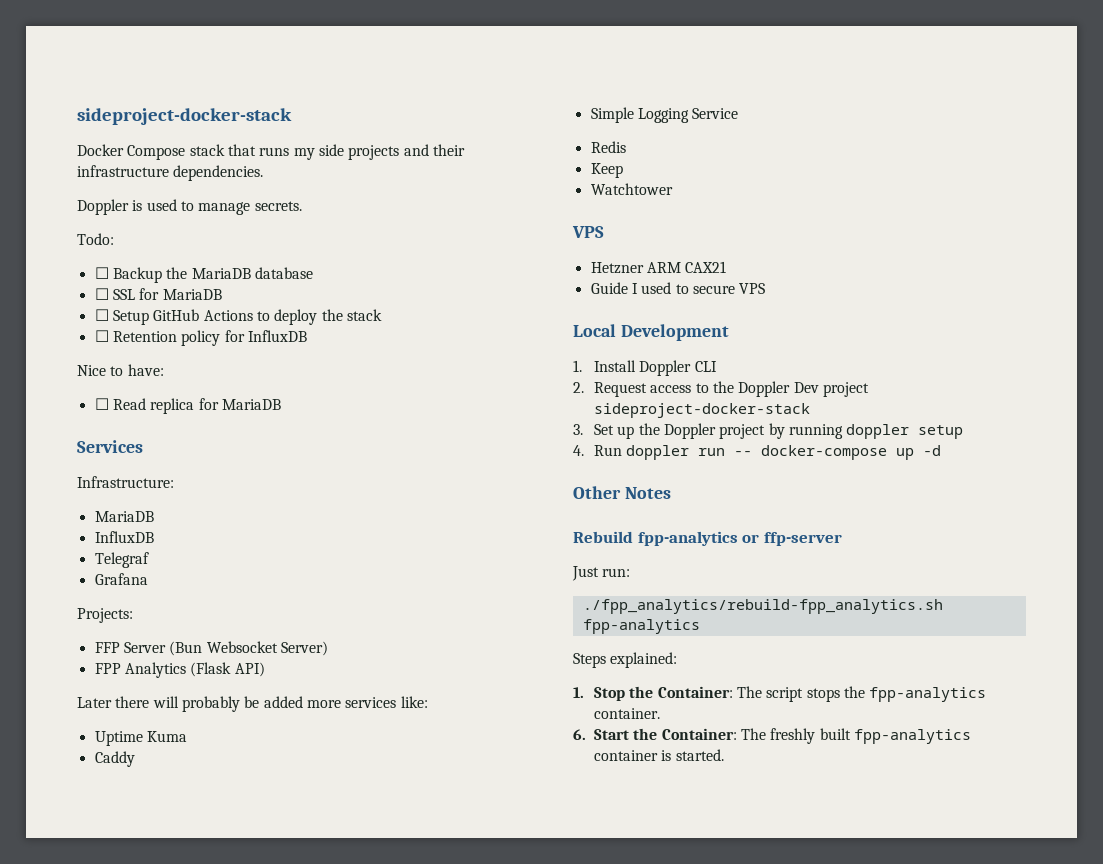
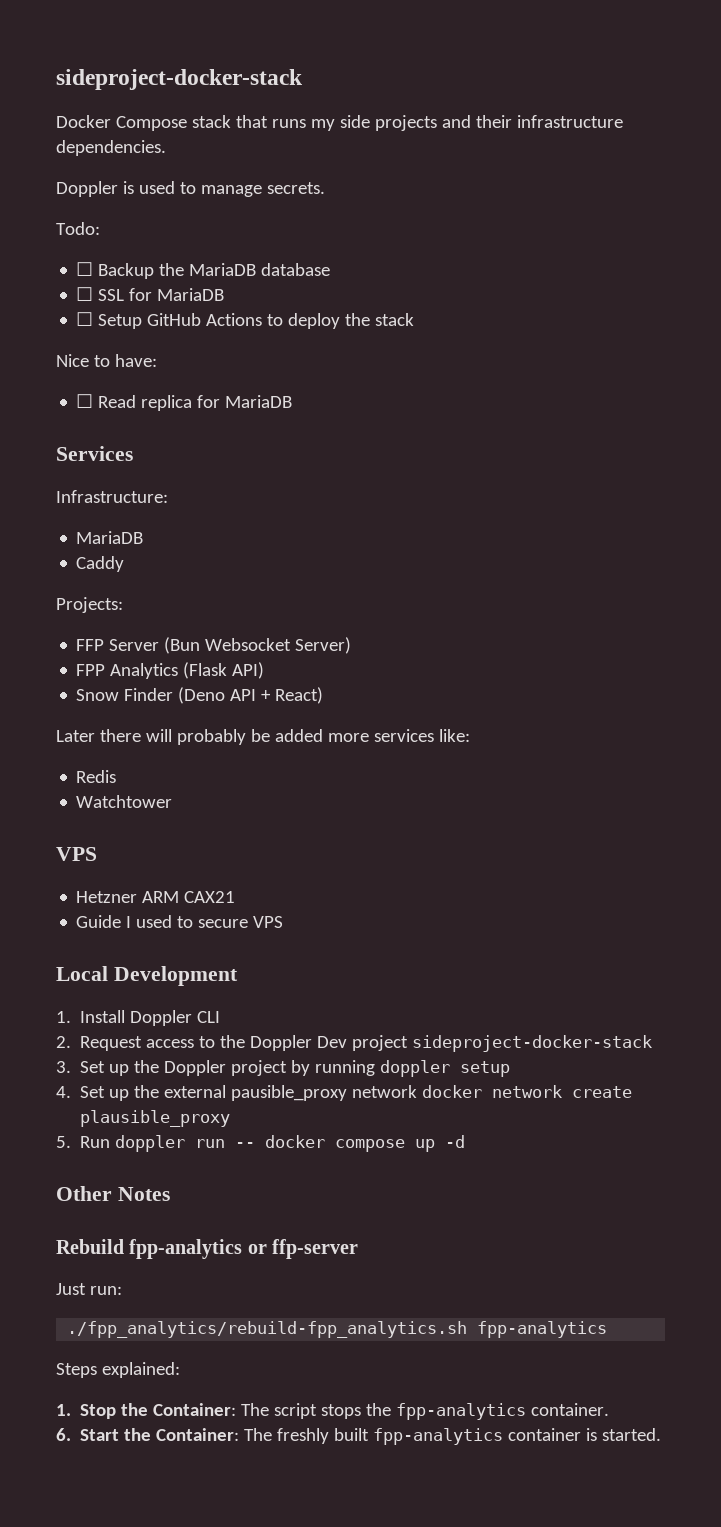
- ☐ Retention policy for InfluxDB
  Infrastructure:
  MariaDB
- InfluxDB
- Telegraf
- Grafana
+ Caddy
+ Snow Finder (Deno API + React)
- Uptime Kuma
- Caddy
- Simple Logging Service
- Keep
- 4. Run doppler run -- docker-compose up -d
+ 4. Set up the external pausible_proxy network docker network create plausible_proxy
+ 5. Run doppler run -- docker compose up -d

